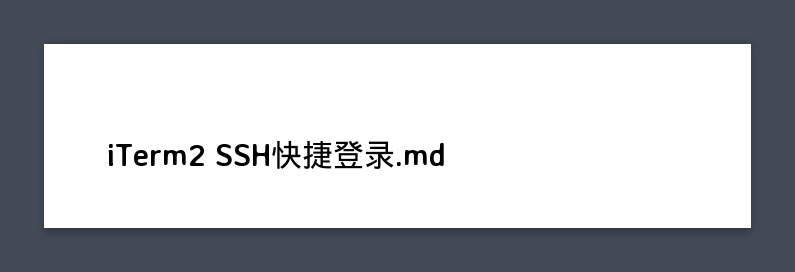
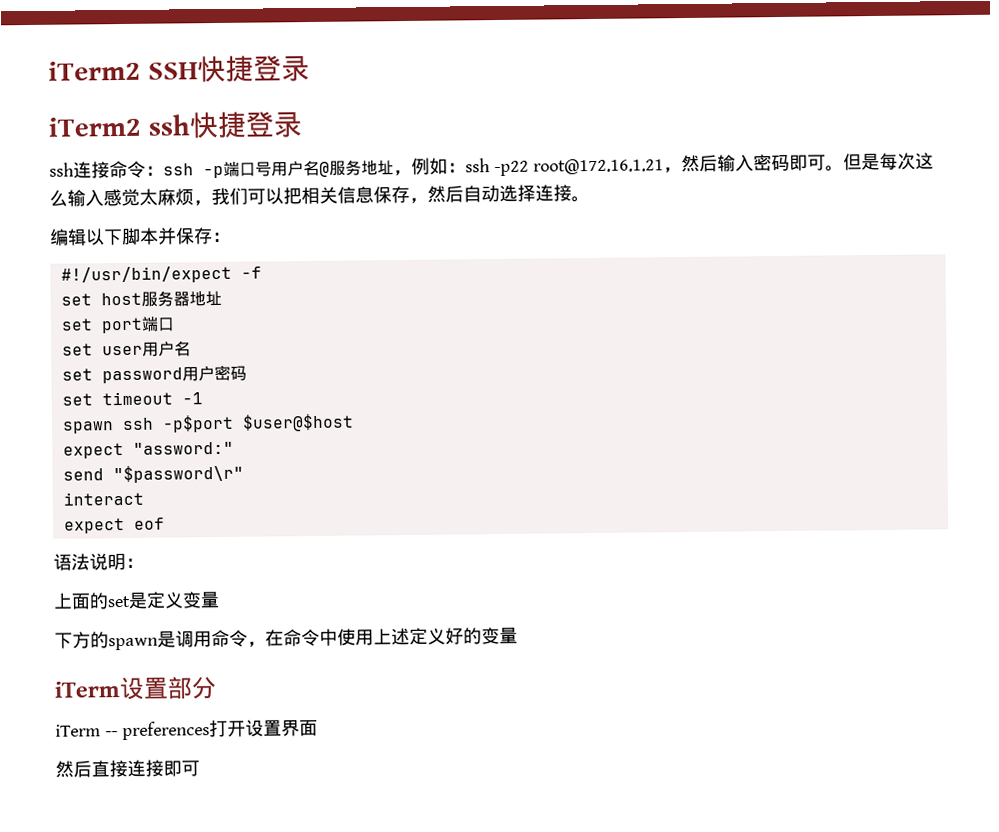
- iTerm2 SSH快捷登录.md
+ iTerm2 SSH快捷登录
+ iTerm2 ssh快捷登录
+ ssh连接命令：ssh -p端口号用户名@服务地址，例如：ssh -p22 root@172.16.1.21，然后输入密码即可。但是每次这么输入感觉太麻烦，我们可以把相关信息保存，然后自动选择连接。
+ 编辑以下脚本并保存：
+ #!/usr/bin/expect -f
+ set host服务器地址
+ set port端口
+ set user用户名
+ set password用户密码
+ set timeout -1
+ spawn ssh -p$port $user@$host
+ expect "assword:"
+ send "$password\r"
+ interact
+ expect eof
+ 语法说明：
+ 上面的set是定义变量
+ 下方的spawn是调用命令，在命令中使用上述定义好的变量
+ iTerm设置部分
+ iTerm -- preferences打开设置界面
+ 然后直接连接即可

